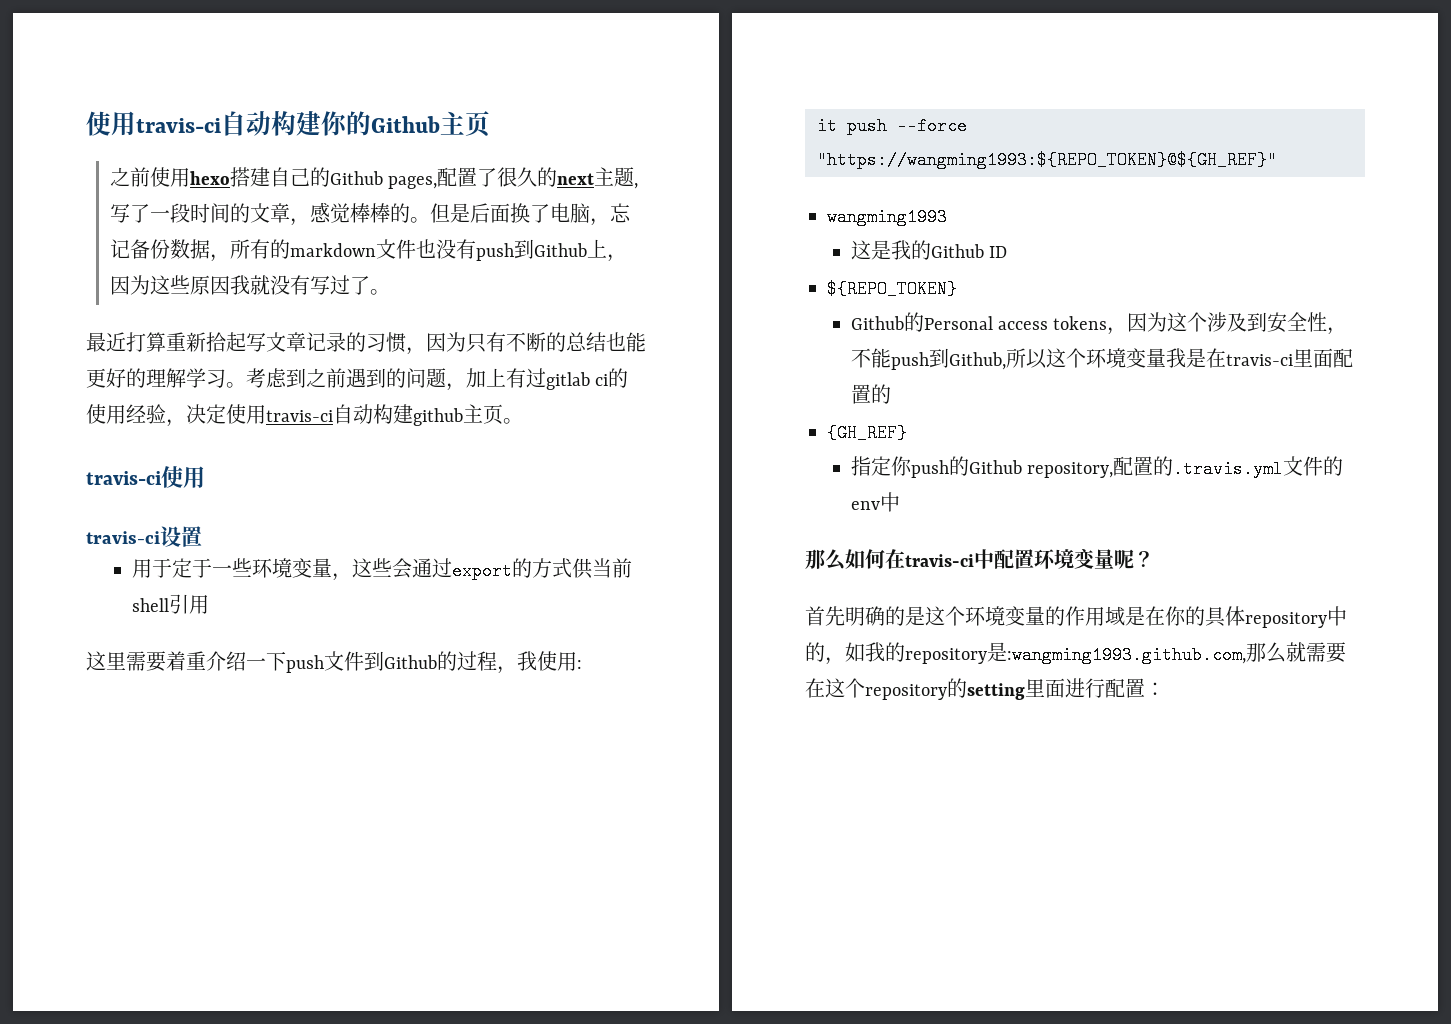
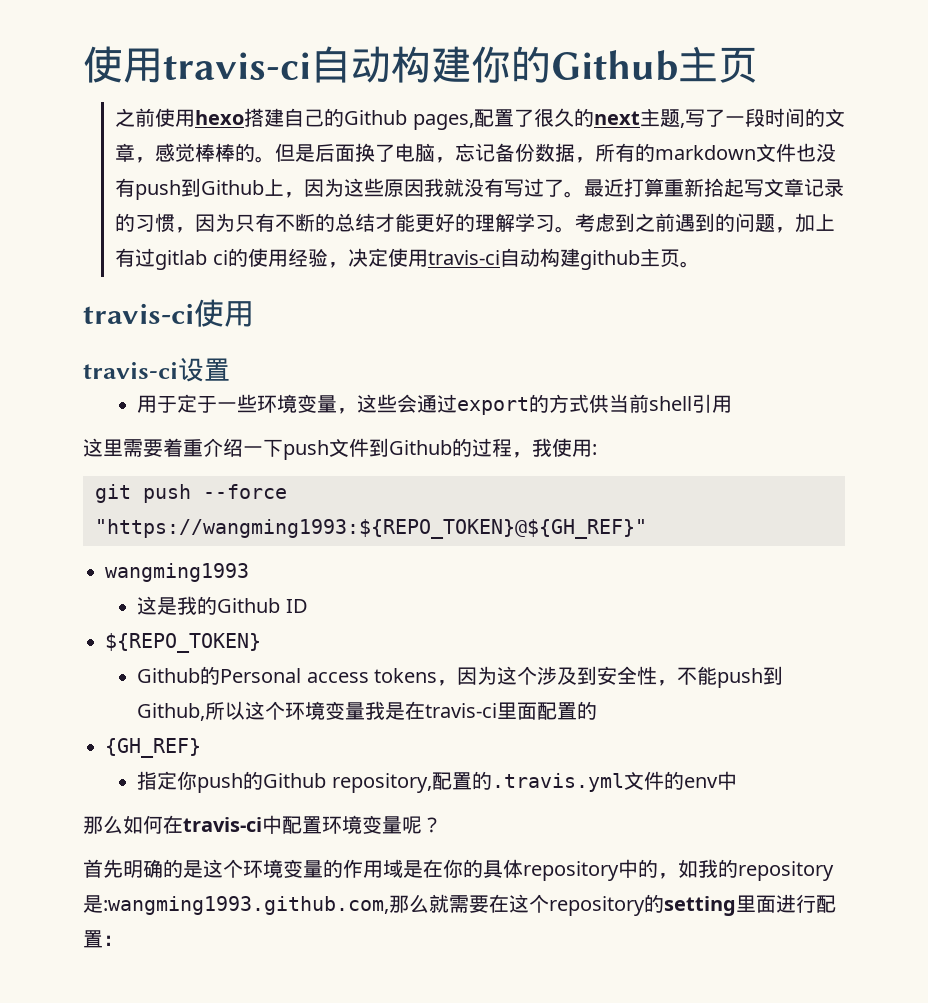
- 但是后面换了电脑，忘记备份数据，所有的markdown文件也没有push到Github上，因为这些原因我就没有写过了。
- 最近打算重新拾起写文章记录的习惯，因为只有不断的总结也能更好的理解学习。
+ 但是后面换了电脑，忘记备份数据，所有的markdown文件也没有push到Github上，因为这些原因我就没有写过了。最近打算重新拾起写文章记录的习惯，因为只有不断的总结才能更好的理解学习。
- it push --force "https://wangming1993:${REPO_TOKEN}@${GH_REF}"
+ git push --force "https://wangming1993:${REPO_TOKEN}@${GH_REF}"

